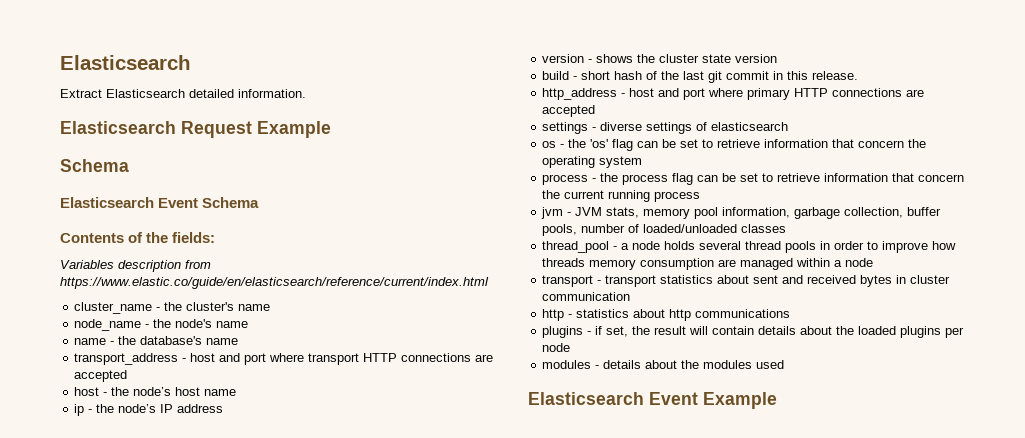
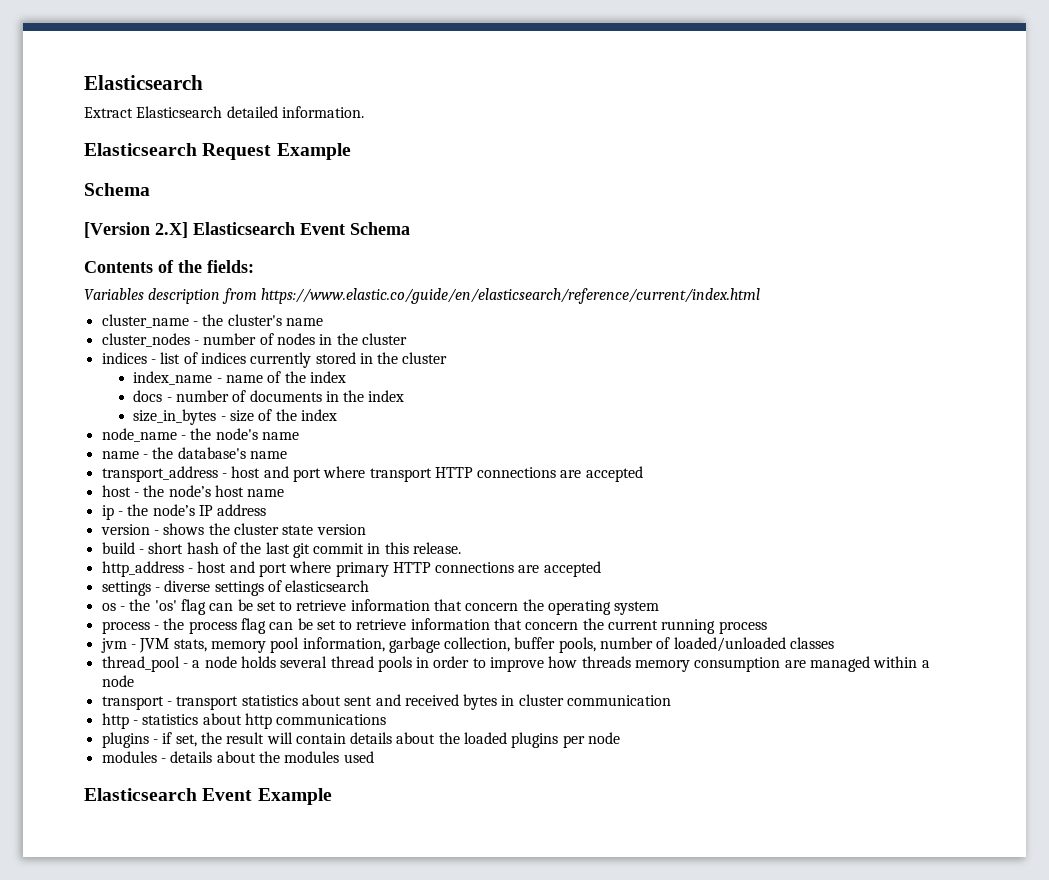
- Elasticsearch Event Schema
+ [Version 2.X] Elasticsearch Event Schema
+ cluster_nodes - number of nodes in the cluster
+ indices - list of indices currently stored in the cluster
+ index_name - name of the index
+ docs - number of documents in the index
+ size_in_bytes - size of the index

